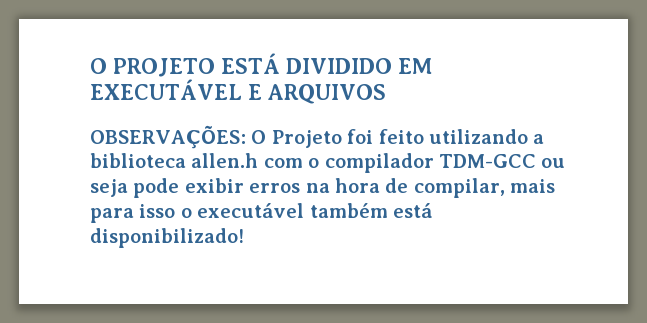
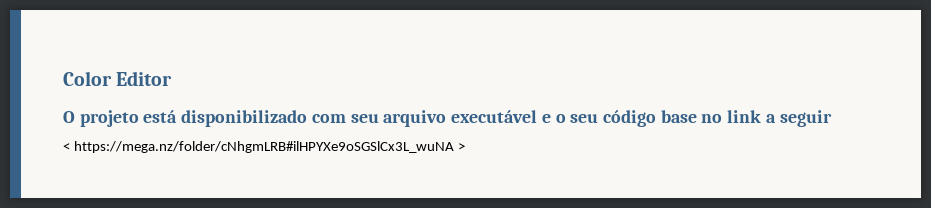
- O PROJETO ESTÁ DIVIDIDO EM EXECUTÁVEL E ARQUIVOS
- OBSERVAÇÕES: O Projeto foi feito utilizando a biblioteca allen.h com o compilador TDM-GCC ou seja pode exibir erros na hora de compilar, mais para isso o executável também está disponibilizado!
+ Color Editor
+ O projeto está disponibilizado com seu arquivo executável e o seu código base no link a seguir
+ < https://mega.nz/folder/cNhgmLRB#ilHPYXe9oSGSlCx3L_wuNA >

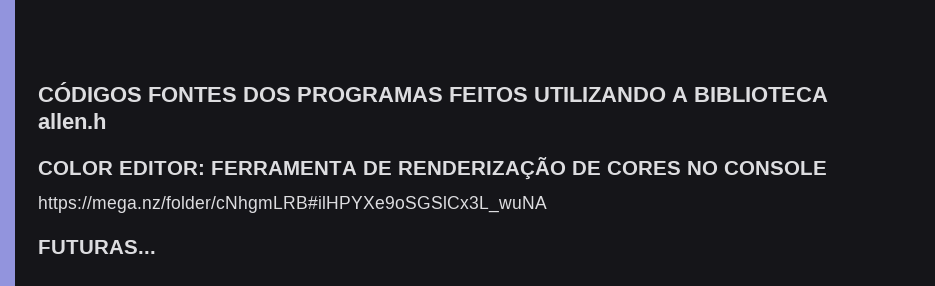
- Color Editor
- O projeto está disponibilizado com seu arquivo executável e o seu código base no link a seguir
- < https://mega.nz/folder/cNhgmLRB#ilHPYXe9oSGSlCx3L_wuNA >
+ CÓDIGOS FONTES DOS PROGRAMAS FEITOS UTILIZANDO A BIBLIOTECA allen.h
+ COLOR EDITOR: FERRAMENTA DE RENDERIZAÇÃO DE CORES NO CONSOLE
+ https://mega.nz/folder/cNhgmLRB#ilHPYXe9oSGSlCx3L_wuNA
+ FUTURAS...

